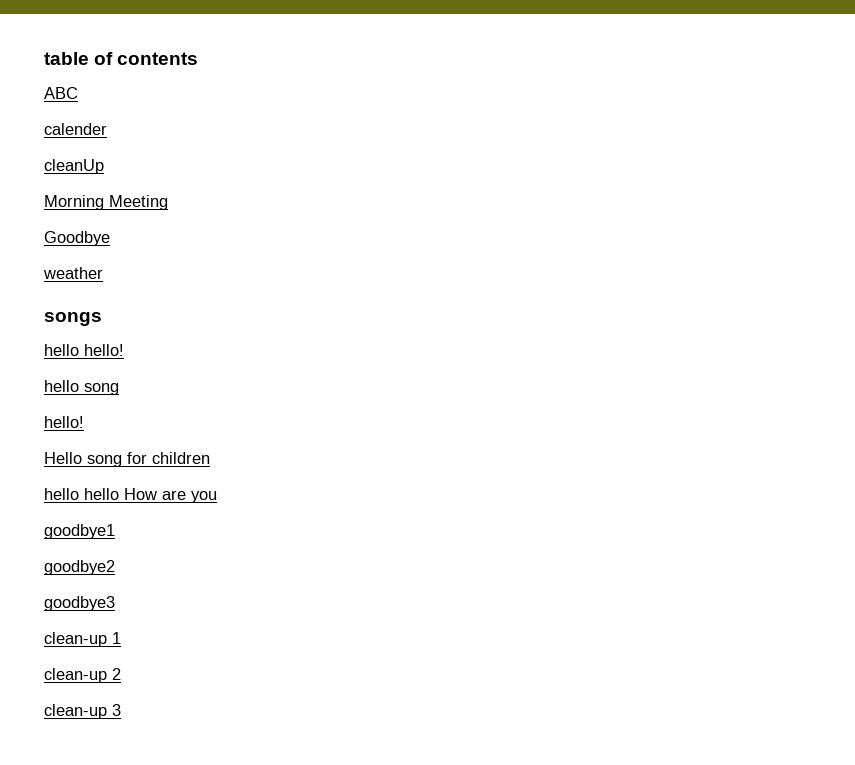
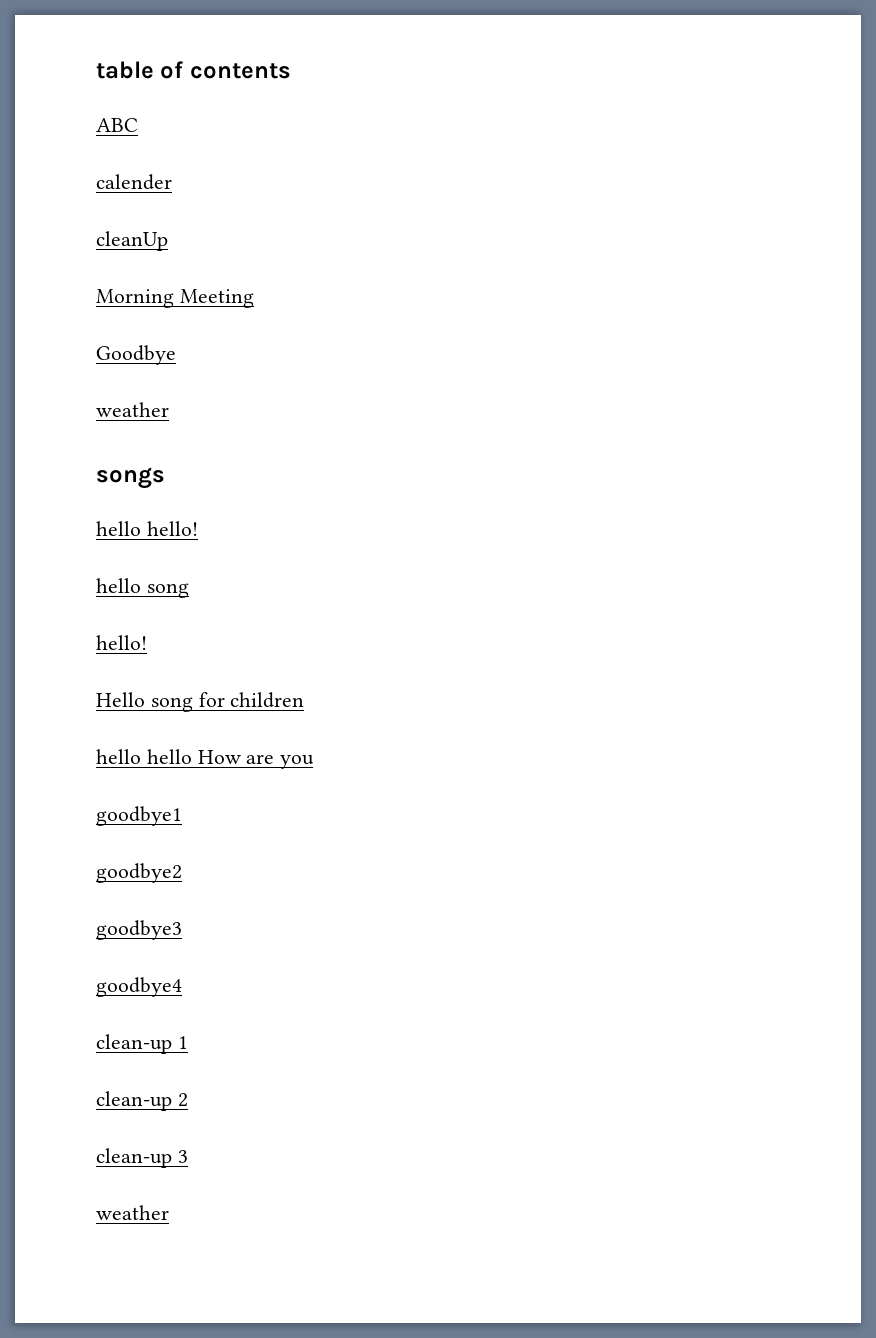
+ goodbye4
  clean-up 3
+ weather

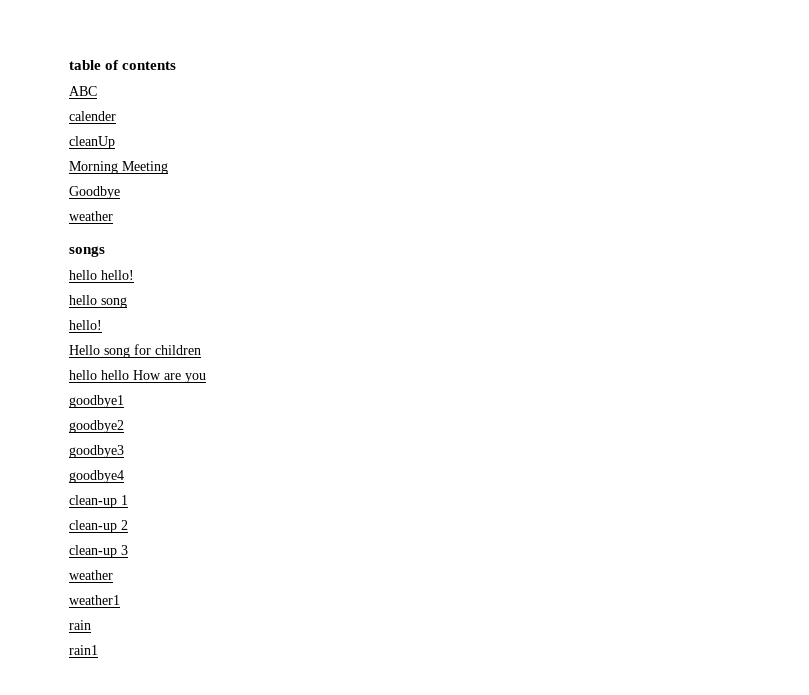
+ weather1
+ rain
+ rain1

